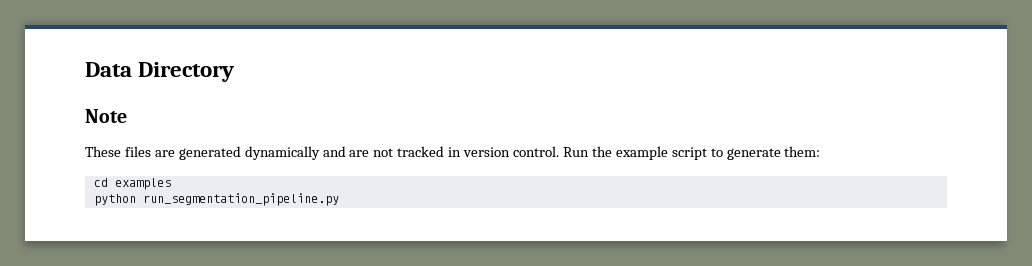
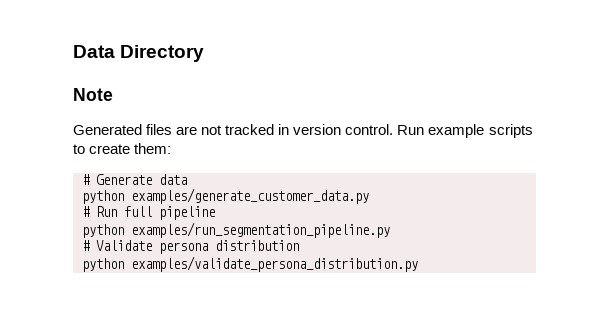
- These files are generated dynamically and are not tracked in version control.
+ Generated files are not tracked in version control.
- Run the example script to generate them:
- cd examples
- python run_segmentation_pipeline.py
+ Run example scripts to create them:
+ # Generate data
+ python examples/generate_customer_data.py
+ # Run full pipeline
+ python examples/run_segmentation_pipeline.py
+ # Validate persona distribution
+ python examples/validate_persona_distribution.py

